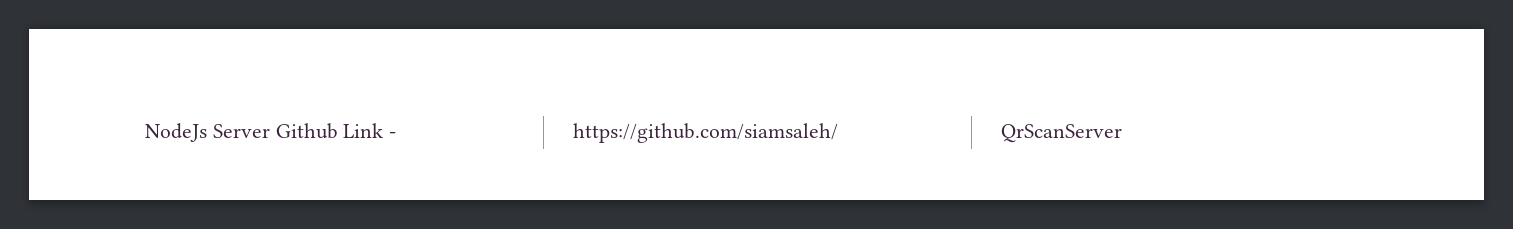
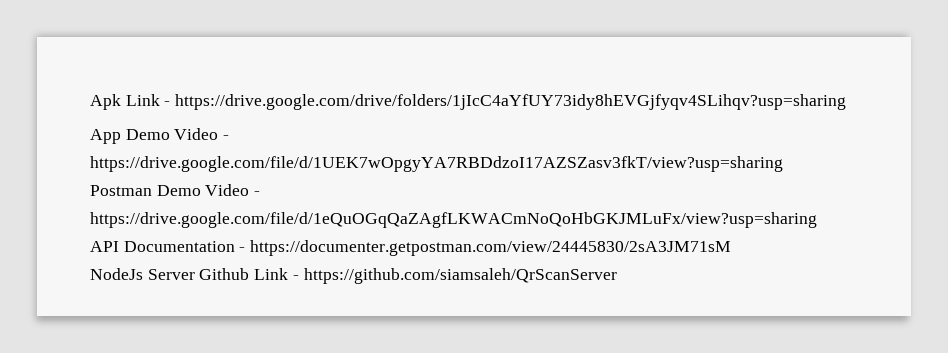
+ Apk Link - https://drive.google.com/drive/folders/1jIcC4aYfUY73idy8hEVGjfyqv4SLihqv?usp=sharing
+ App Demo Video - https://drive.google.com/file/d/1UEK7wOpgyYA7RBDdzoI17AZSZasv3fkT/view?usp=sharing
+ Postman Demo Video - https://drive.google.com/file/d/1eQuOGqQaZAgfLKWACmNoQoHbGKJMLuFx/view?usp=sharing
+ API Documentation - https://documenter.getpostman.com/view/24445830/2sA3JM71sM

